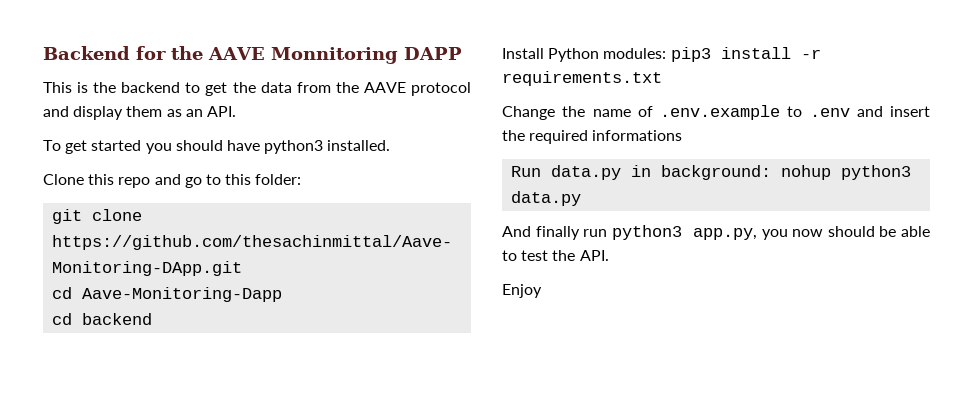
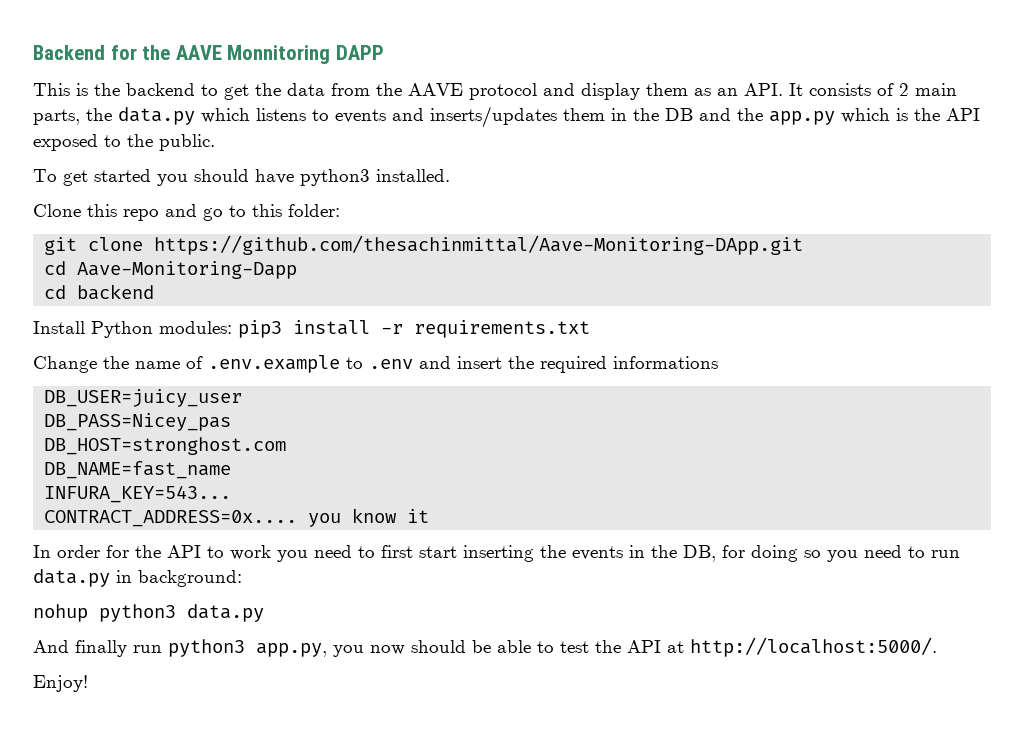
- This is the backend to get the data from the AAVE protocol and display them as an API.
+ This is the backend to get the data from the AAVE protocol and display them as an API. It consists of 2 main parts, the data.py which listens to events and inserts/updates them in the DB and the app.py which is the API exposed to the public.
- Run data.py in background: nohup python3 data.py
+ DB_USER=juicy_user
+ DB_PASS=Nicey_pas
+ DB_HOST=stronghost.com
+ DB_NAME=fast_name
+ INFURA_KEY=543...
+ CONTRACT_ADDRESS=0x.... you know it
+ In order for the API to work you need to first start inserting the events in the DB, for doing so you need to run data.py in background:
+ nohup python3 data.py
- And finally run python3 app.py, you now should be able to test the API.
- Enjoy
+ And finally run python3 app.py, you now should be able to test the API at http://localhost:5000/.
+ Enjoy!

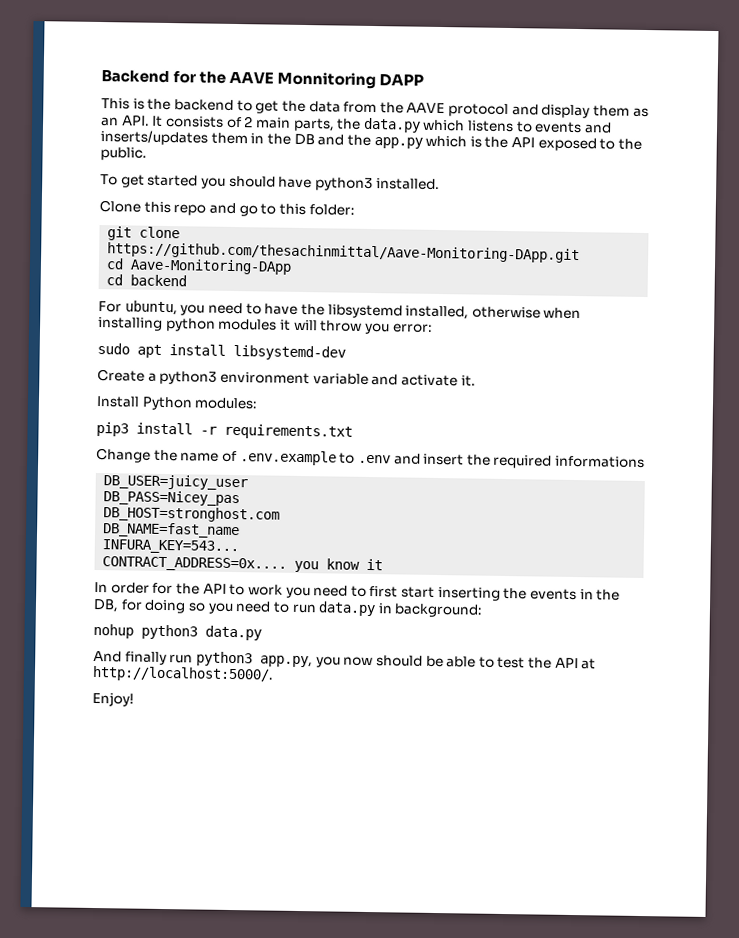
- cd Aave-Monitoring-Dapp
+ cd Aave-Monitoring-DApp
+ For ubuntu, you need to have the libsystemd installed, otherwise when installing python modules it will throw you error:
+ sudo apt install libsystemd-dev
+ Create a python3 environment variable and activate it.
- Install Python modules: pip3 install -r requirements.txt
+ Install Python modules:
+ pip3 install -r requirements.txt

